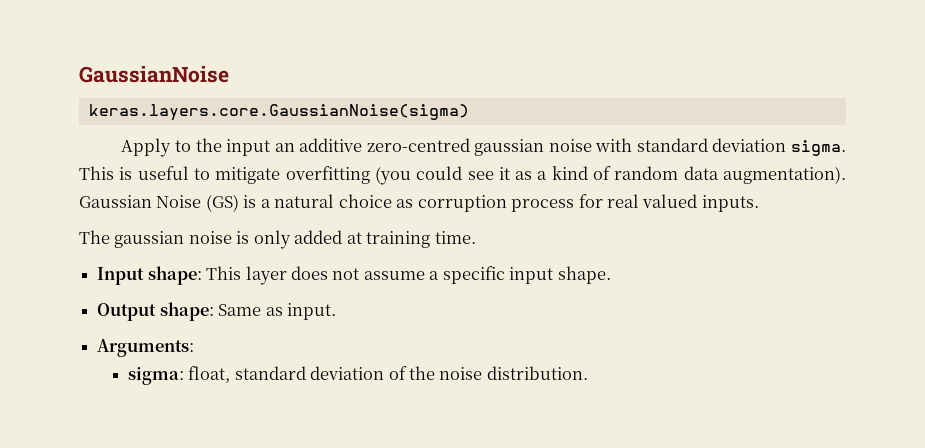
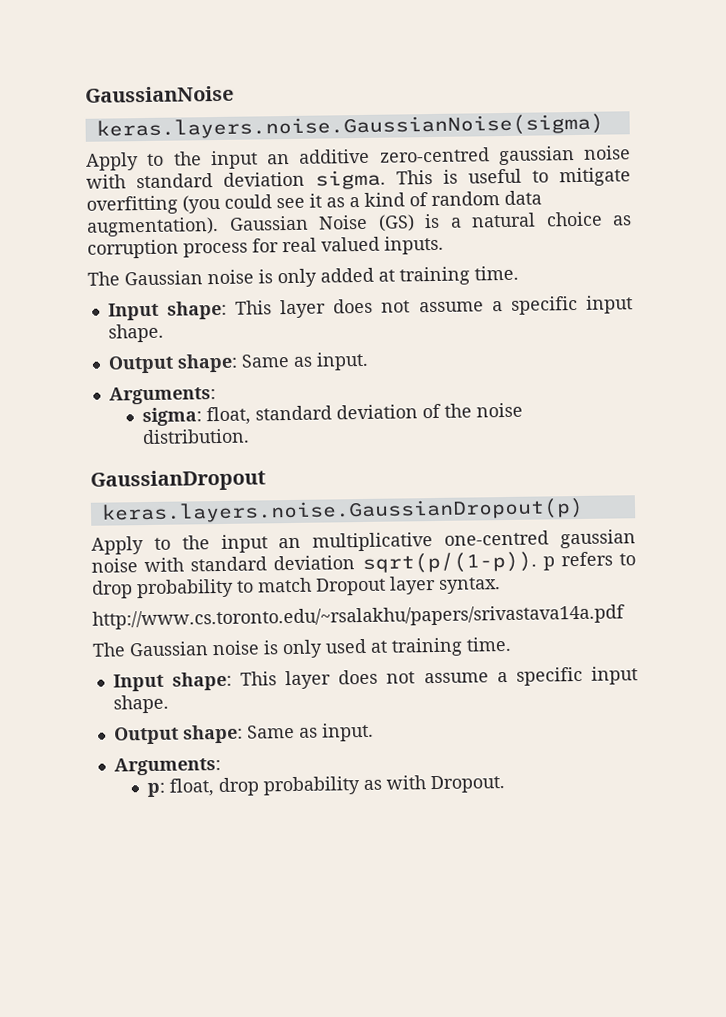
- keras.layers.core.GaussianNoise(sigma)
+ keras.layers.noise.GaussianNoise(sigma)
- The gaussian noise is only added at training time.
+ The Gaussian noise is only added at training time.
+ GaussianDropout
+ keras.layers.noise.GaussianDropout(p)
+ Apply to the input an multiplicative one-centred gaussian noise with standard deviation sqrt(p/(1-p)). p refers to drop probability to match Dropout layer syntax.
+ http://www.cs.toronto.edu/~rsalakhu/papers/srivastava14a.pdf
+ The Gaussian noise is only used at training time.
+ Input shape: This layer does not assume a specific input shape.
+ Output shape: Same as input.
+ Arguments:
+ p: float, drop probability as with Dropout.

